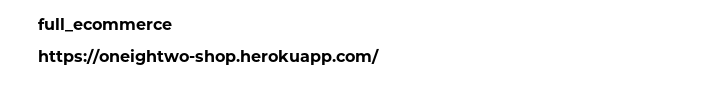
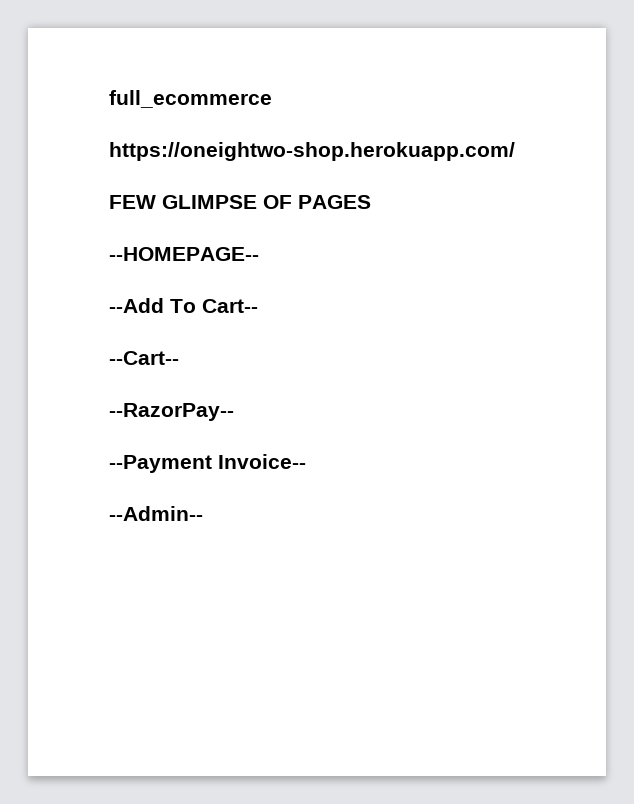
+ FEW GLIMPSE OF PAGES
+ --HOMEPAGE--
+ --Add To Cart--
+ --Cart--
+ --RazorPay--
+ --Payment Invoice--
+ --Admin--

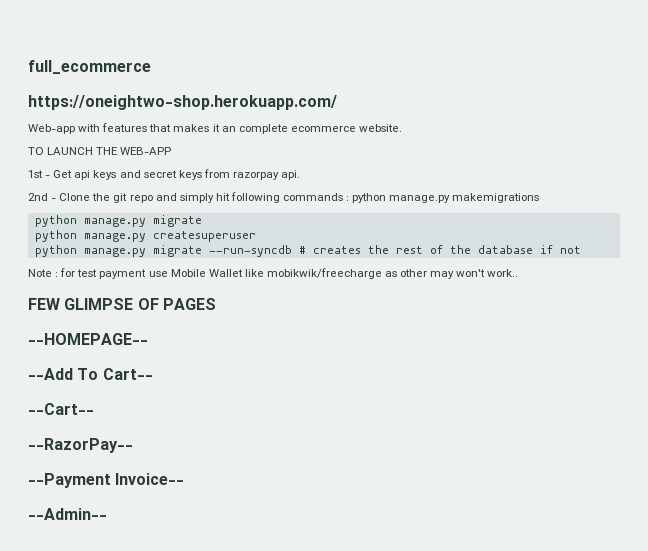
+ Web-app with features that makes it an complete ecommerce website.
+ TO LAUNCH THE WEB-APP
+ 1st - Get api keys and secret keys from razorpay api.
+ 2nd - Clone the git repo and simply hit following commands : python manage.py makemigrations
+ python manage.py migrate
+ python manage.py createsuperuser
+ python manage.py migrate --run-syncdb # creates the rest of the database if not
+ Note : for test payment use Mobile Wallet like mobikwik/freecharge as other may won't work..

